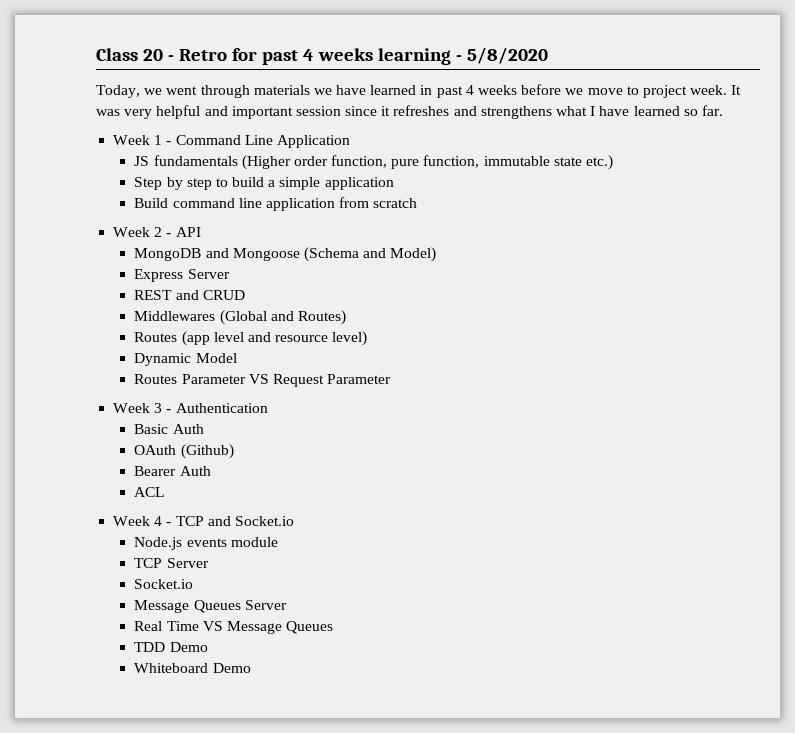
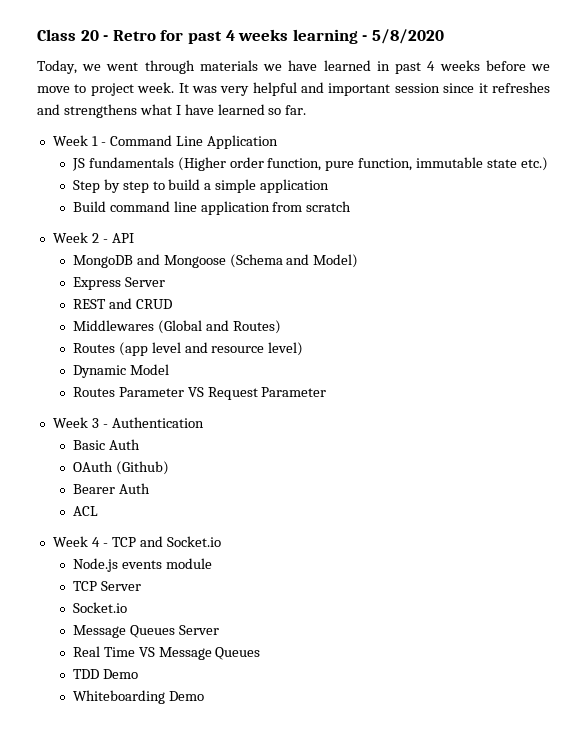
- Whiteboard Demo
+ Whiteboarding Demo

